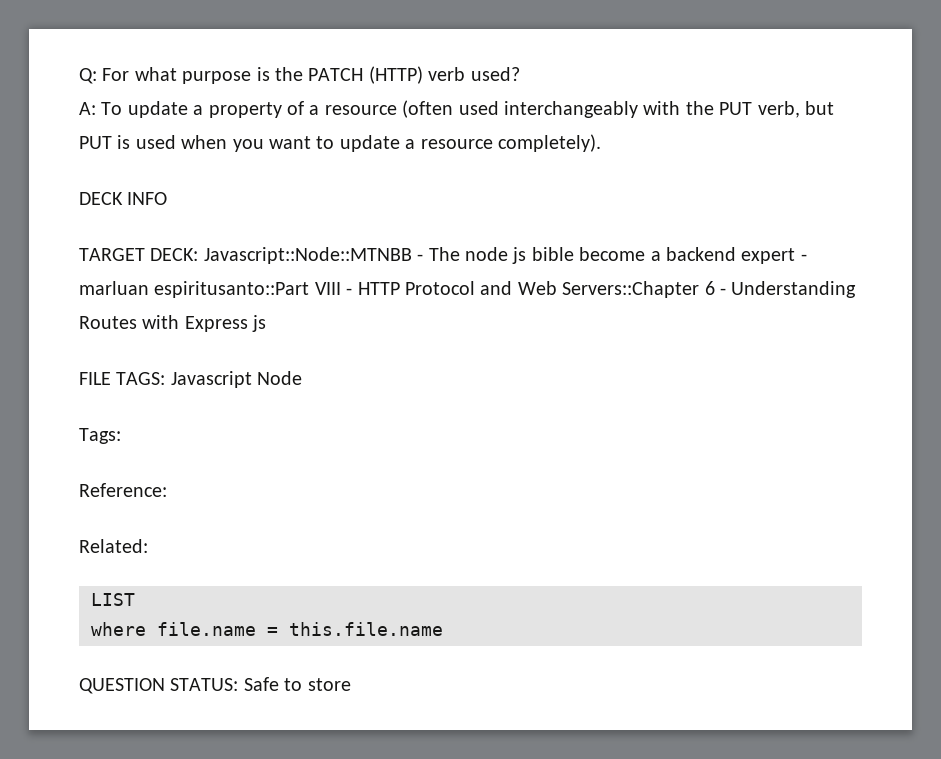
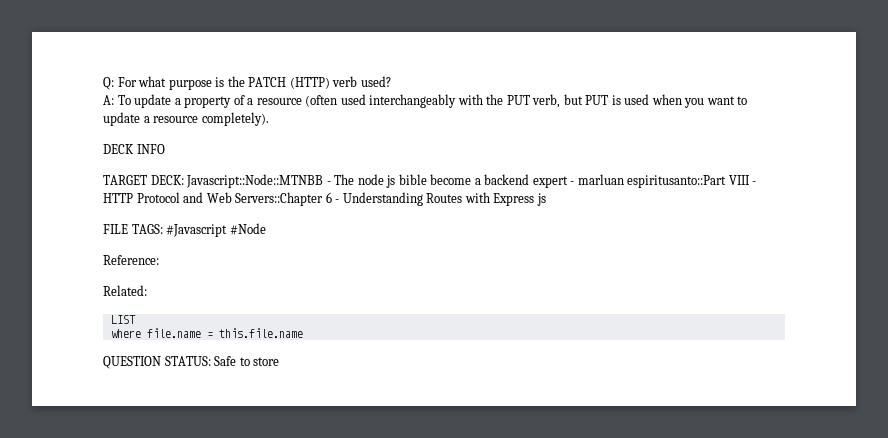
- FILE TAGS: Javascript Node
- Tags:
+ FILE TAGS: #Javascript #Node

